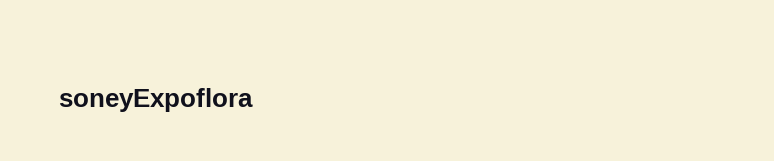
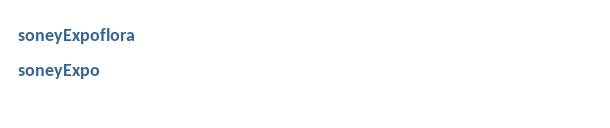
+ soneyExpo

